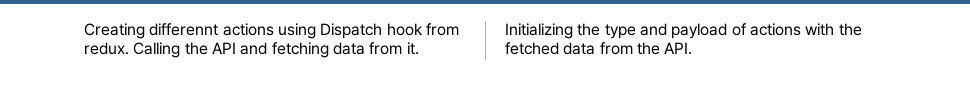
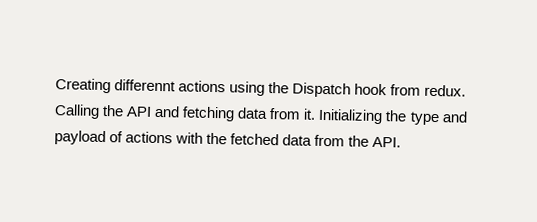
- Creating differennt actions using Dispatch hook from redux.
+ Creating differennt actions using the Dispatch hook from redux.

